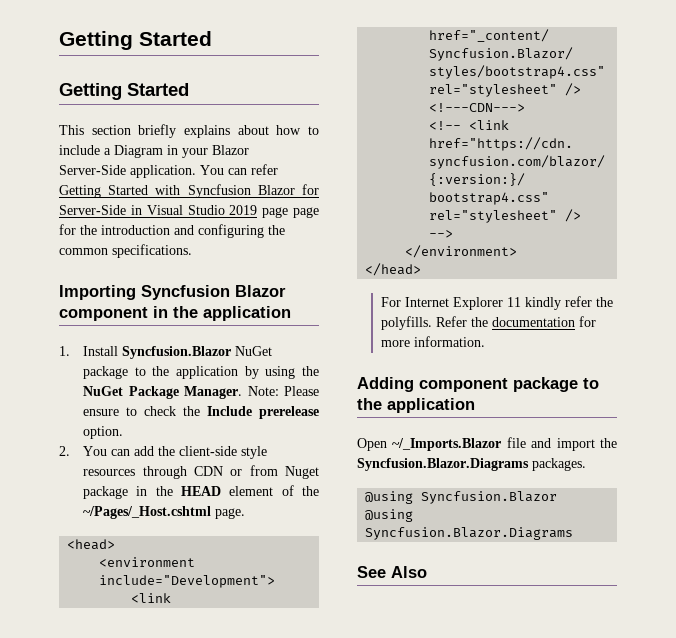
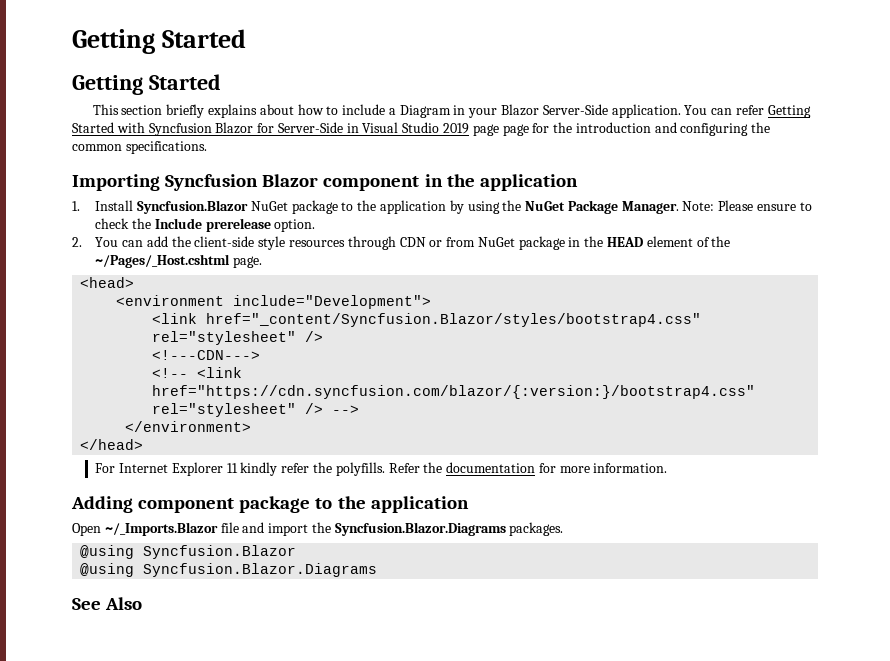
- 2. You can add the client-side style resources through CDN or from Nuget package in the HEAD element of the ~/Pages/_Host.cshtml page.
+ 2. You can add the client-side style resources through CDN or from NuGet package in the HEAD element of the ~/Pages/_Host.cshtml page.

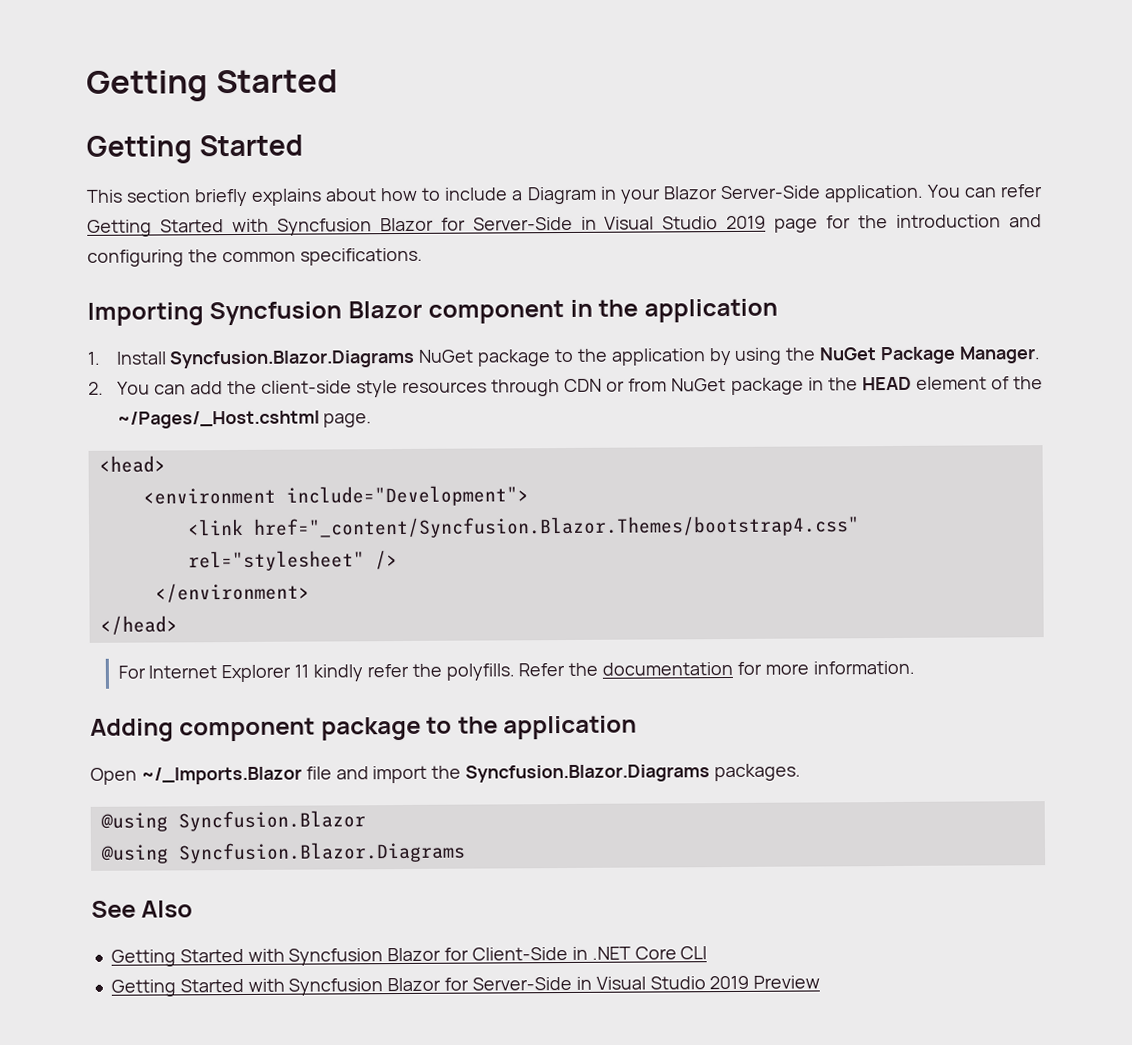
- You can refer Getting Started with Syncfusion Blazor for Server-Side in Visual Studio 2019 page page for the introduction and configuring the common specifications.
+ You can refer Getting Started with Syncfusion Blazor for Server-Side in Visual Studio 2019 page for the introduction and configuring the common specifications.
- 1. Install Syncfusion.Blazor NuGet package to the application by using the NuGet Package Manager. Note: Please ensure to check the Include prerelease option.
+ 1. Install Syncfusion.Blazor.Diagrams NuGet package to the application by using the NuGet Package Manager.
- <link href="_content/Syncfusion.Blazor/styles/bootstrap4.css" rel="stylesheet" />
- <!---CDN--->
- <!-- <link href="https://cdn.syncfusion.com/blazor/{:version:}/bootstrap4.css" rel="stylesheet" /> -->
+ <link href="_content/Syncfusion.Blazor.Themes/bootstrap4.css" rel="stylesheet" />
+ Getting Started with Syncfusion Blazor for Client-Side in .NET Core CLI
+ Getting Started with Syncfusion Blazor for Server-Side in Visual Studio 2019 Preview

